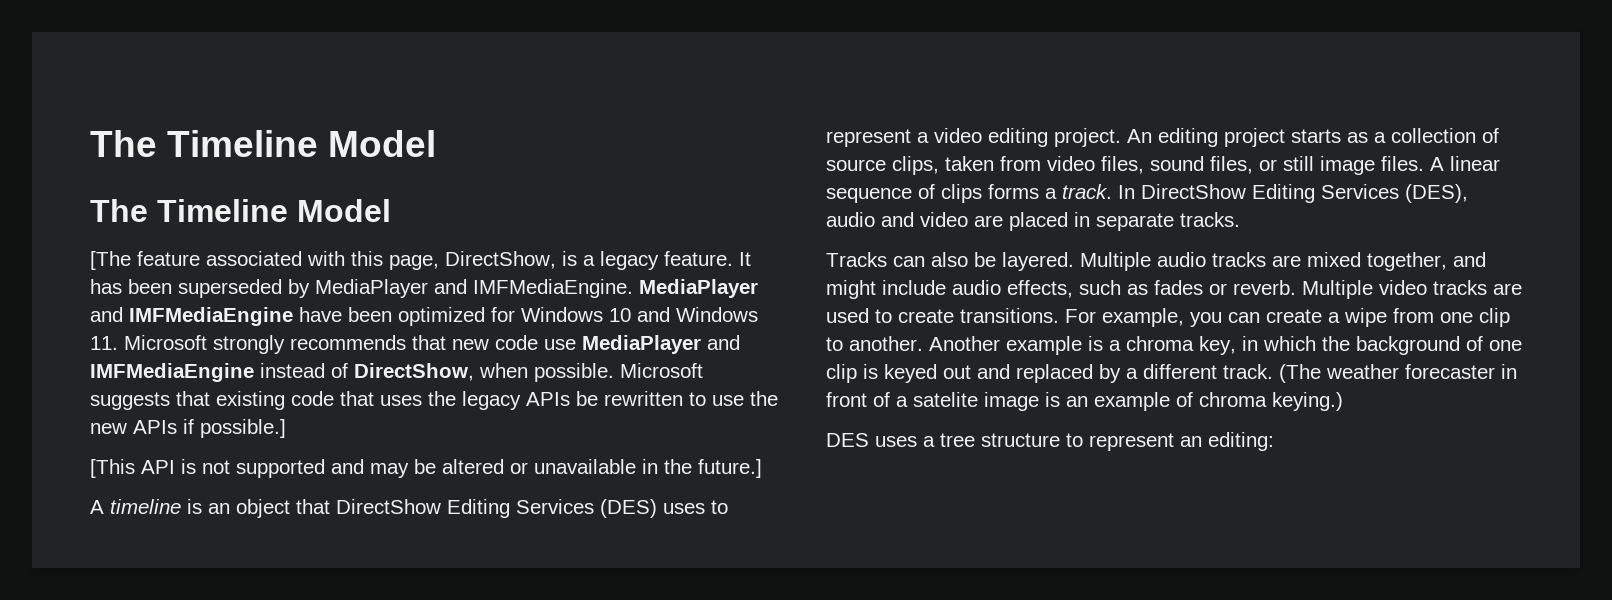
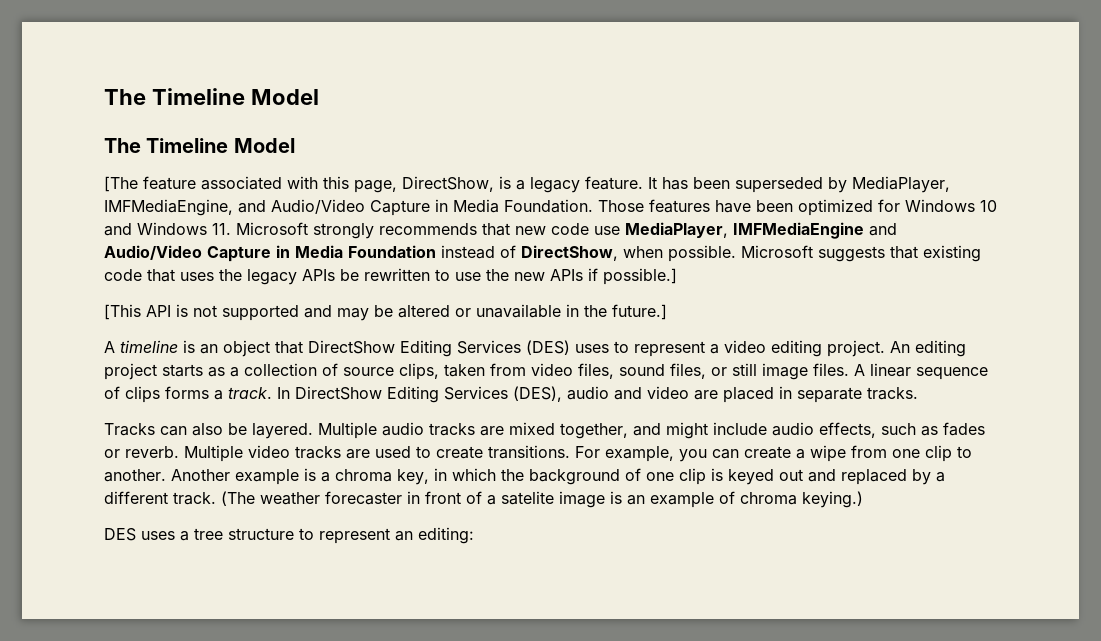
- It has been superseded by MediaPlayer and IMFMediaEngine. MediaPlayer and IMFMediaEngine have been optimized for Windows 10 and Windows 11. Microsoft strongly recommends that new code use MediaPlayer and IMFMediaEngine instead of DirectShow, when possible.
+ It has been superseded by MediaPlayer, IMFMediaEngine, and Audio/Video Capture in Media Foundation. Those features have been optimized for Windows 10 and Windows 11. Microsoft strongly recommends that new code use MediaPlayer, IMFMediaEngine and Audio/Video Capture in Media Foundation instead of DirectShow, when possible.

